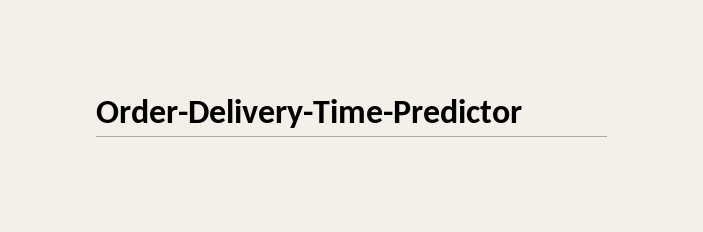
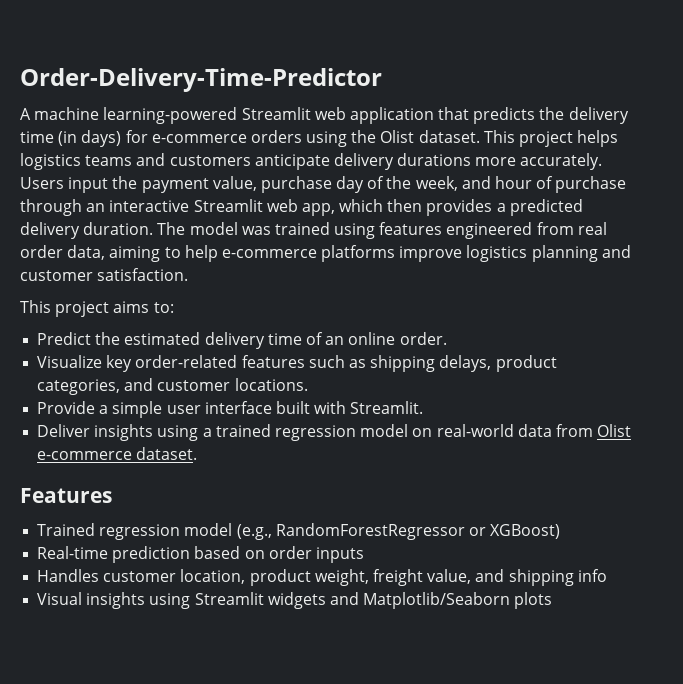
+ A machine learning-powered Streamlit web application that predicts the delivery time (in days) for e-commerce orders using the Olist dataset. This project helps logistics teams and customers anticipate delivery durations more accurately. Users input the payment value, purchase day of the week, and hour of purchase through an interactive Streamlit web app, which then provides a predicted delivery duration. The model was trained using features engineered from real order data, aiming to help e-commerce platforms improve logistics planning and customer satisfaction.
+ This project aims to:
+ Predict the estimated delivery time of an online order.
+ Visualize key order-related features such as shipping delays, product categories, and customer locations.
+ Provide a simple user interface built with Streamlit.
+ Deliver insights using a trained regression model on real-world data from Olist e-commerce dataset.
+ Features
+ Trained regression model (e.g., RandomForestRegressor or XGBoost)
+ Real-time prediction based on order inputs
+ Handles customer location, product weight, freight value, and shipping info
+ Visual insights using Streamlit widgets and Matplotlib/Seaborn plots

